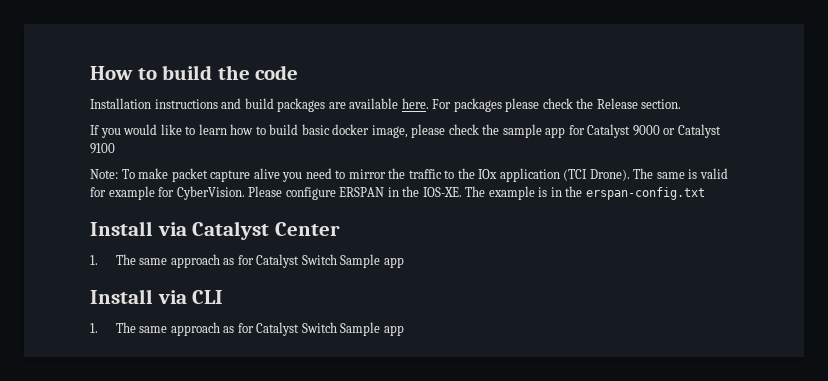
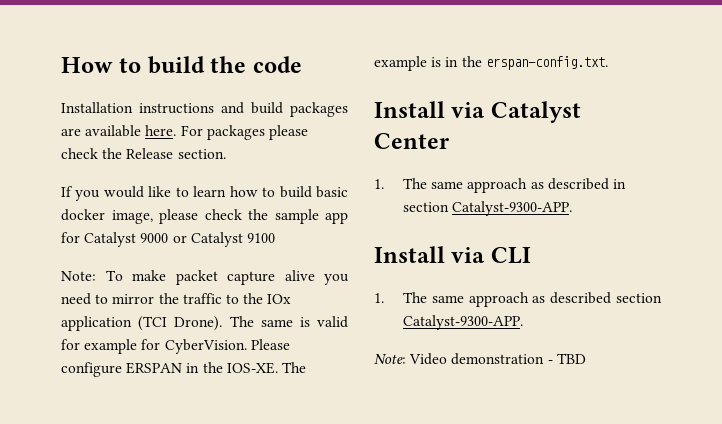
- The example is in the erspan-config.txt
+ The example is in the erspan-config.txt.
  Install via Catalyst Center
- 1. The same approach as for Catalyst Switch Sample app
+ 1. The same approach as described in section Catalyst-9300-APP.
  Install via CLI
- 1. The same approach as for Catalyst Switch Sample app
+ 1. The same approach as described section Catalyst-9300-APP.
+ Note: Video demonstration - TBD

